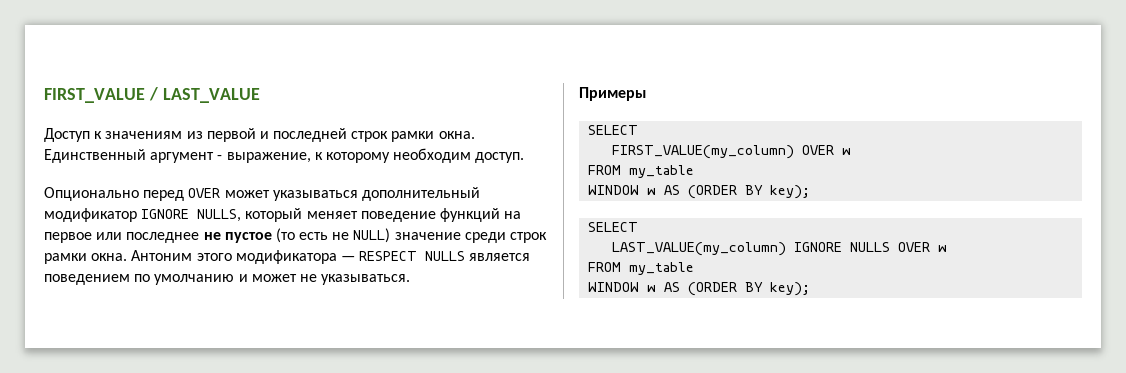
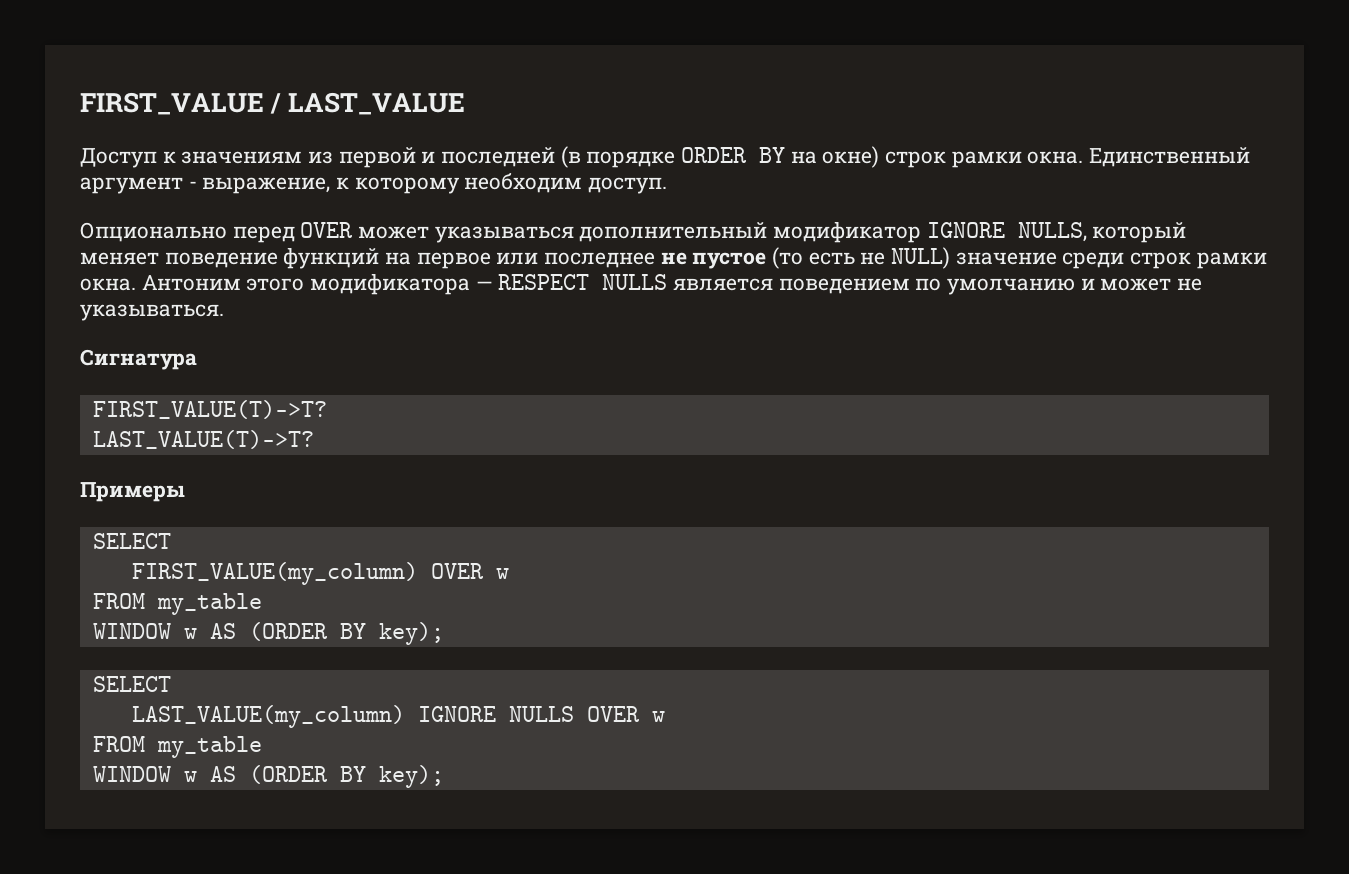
- Доступ к значениям из первой и последней строк рамки окна.
+ Доступ к значениям из первой и последней (в порядке ORDER BY на окне) строк рамки окна.
+ Сигнатура
+ FIRST_VALUE(T)->T?
+ LAST_VALUE(T)->T?

